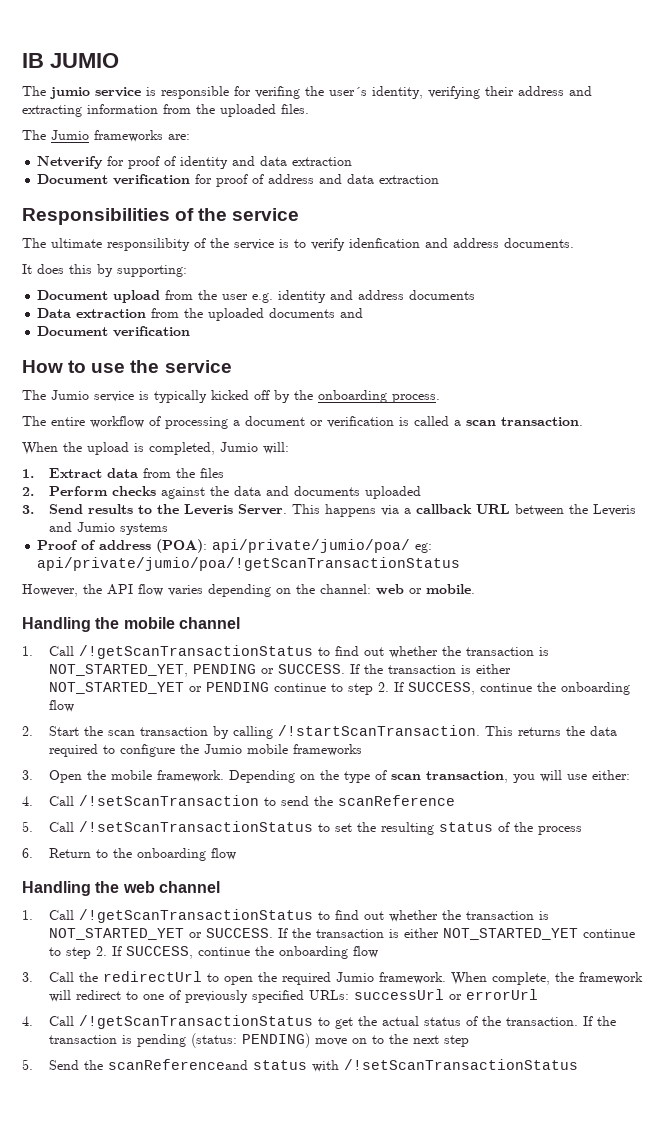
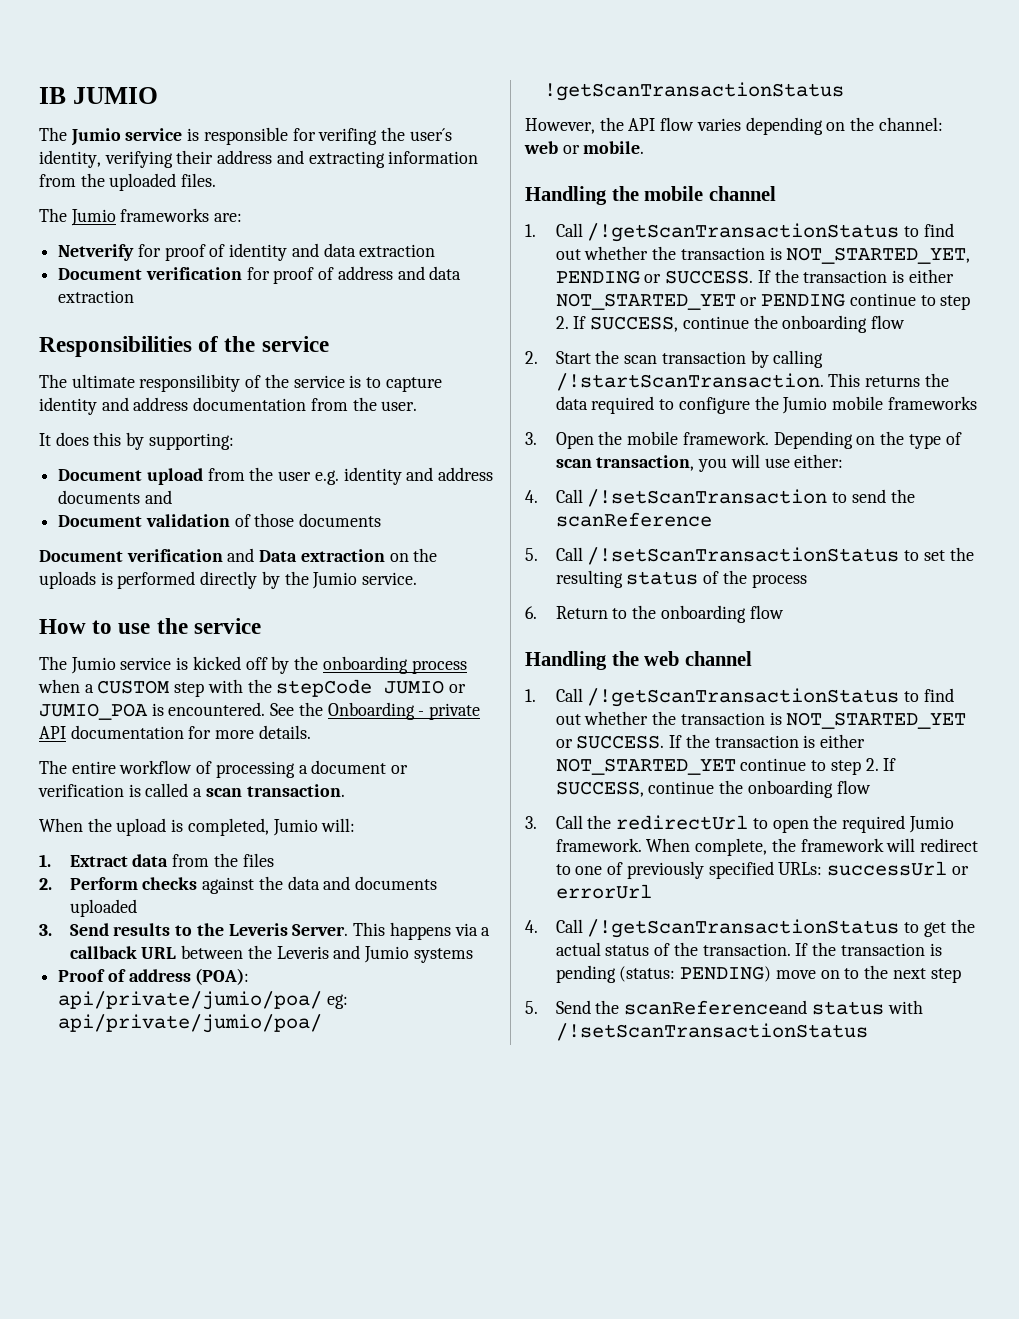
- The jumio service is responsible for verifing the user´s identity, verifying their address and extracting information from the uploaded files.
+ The Jumio service is responsible for verifing the user´s identity, verifying their address and extracting information from the uploaded files.
- The ultimate responsilibity of the service is to verify idenfication and address documents.
+ The ultimate responsilibity of the service is to capture identity and address documentation from the user.
- Document upload from the user e.g. identity and address documents
- Data extraction from the uploaded documents and
- Document verification
+ Document upload from the user e.g. identity and address documents and
+ Document validation of those documents
+ Document verification and Data extraction on the uploads is performed directly by the Jumio service.
- The Jumio service is typically kicked off by the onboarding process.
+ The Jumio service is kicked off by the onboarding process when a CUSTOM step with the stepCode JUMIO or JUMIO_POA is encountered. See the Onboarding - private API documentation for more details.

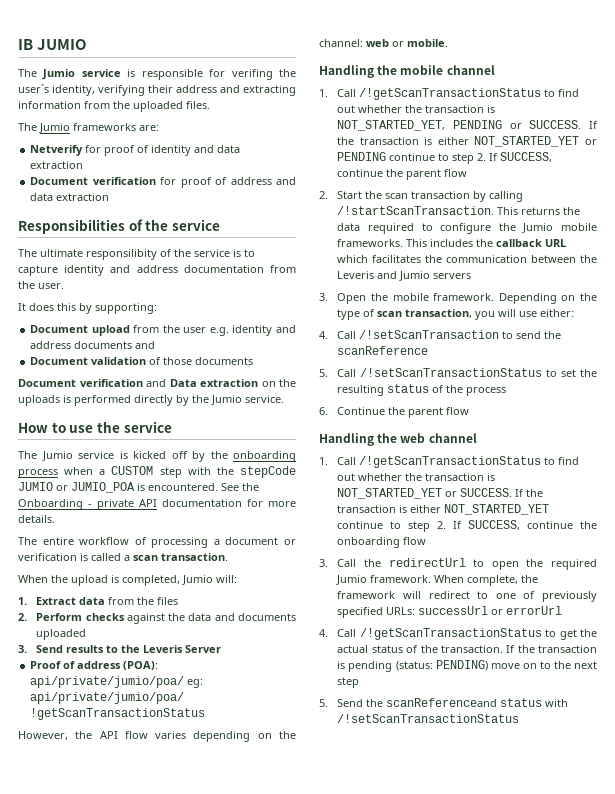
- 3. Send results to the Leveris Server. This happens via a callback URL between the Leveris and Jumio systems
+ 3. Send results to the Leveris Server
- If the transaction is either NOT_STARTED_YET or PENDING continue to step 2. If SUCCESS, continue the onboarding flow
+ If the transaction is either NOT_STARTED_YET or PENDING continue to step 2. If SUCCESS, continue the parent flow
- This returns the data required to configure the Jumio mobile frameworks
+ This returns the data required to configure the Jumio mobile frameworks. This includes the callback URL which facilitates the communication between the Leveris and Jumio servers
- 6. Return to the onboarding flow
+ 6. Continue the parent flow

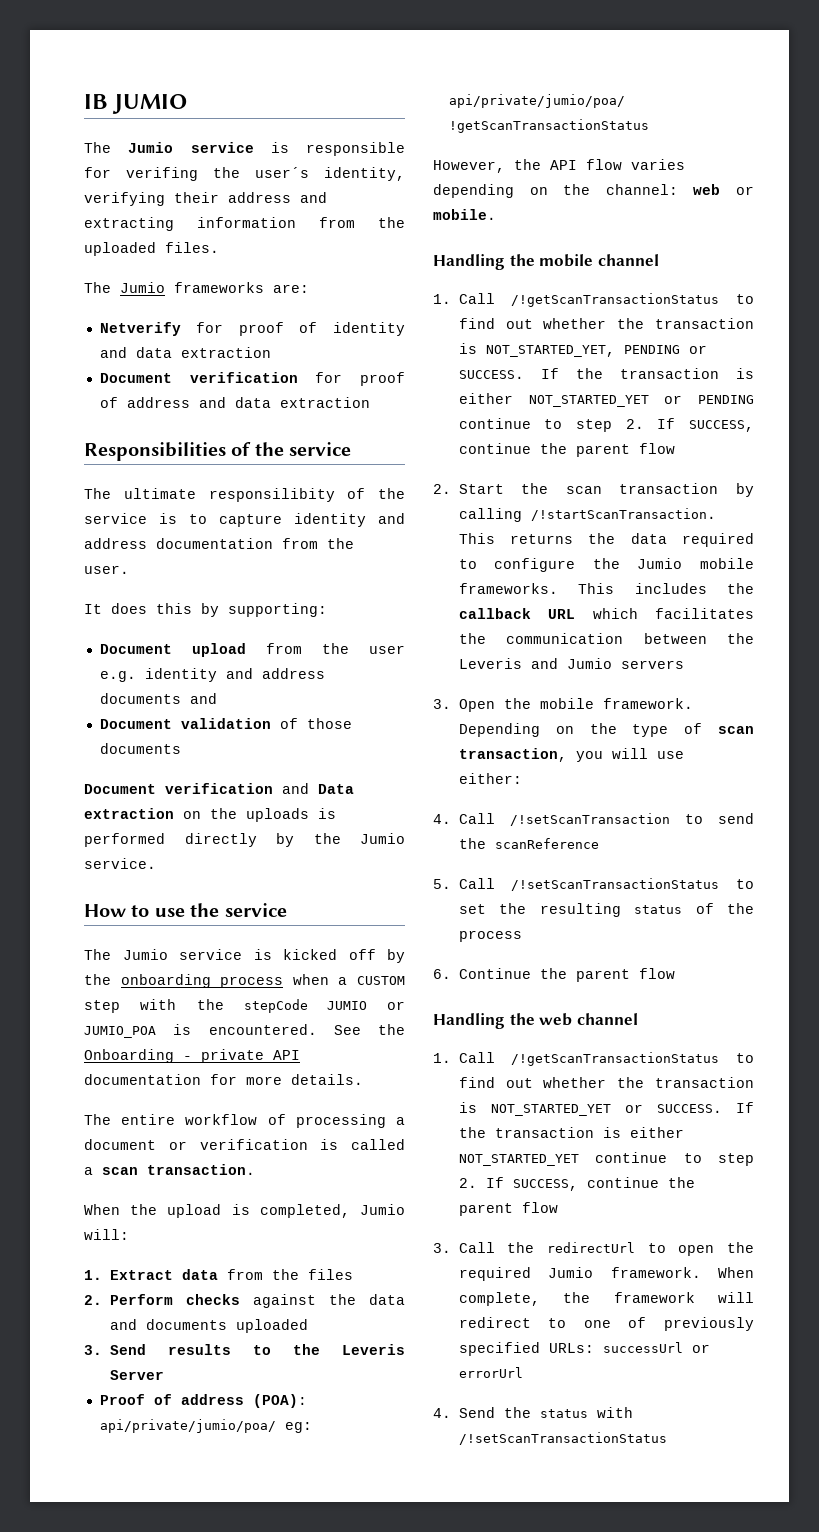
- If the transaction is either NOT_STARTED_YET continue to step 2. If SUCCESS, continue the onboarding flow
+ If the transaction is either NOT_STARTED_YET continue to step 2. If SUCCESS, continue the parent flow
- 4. Call /!getScanTransactionStatus to get the actual status of the transaction. If the transaction is pending (status: PENDING) move on to the next step
- 5. Send the scanReferenceand status with /!setScanTransactionStatus
+ 4. Send the status with /!setScanTransactionStatus

